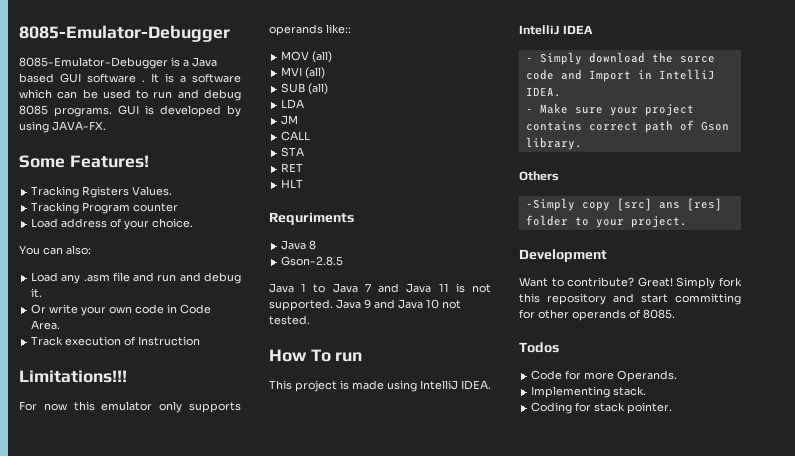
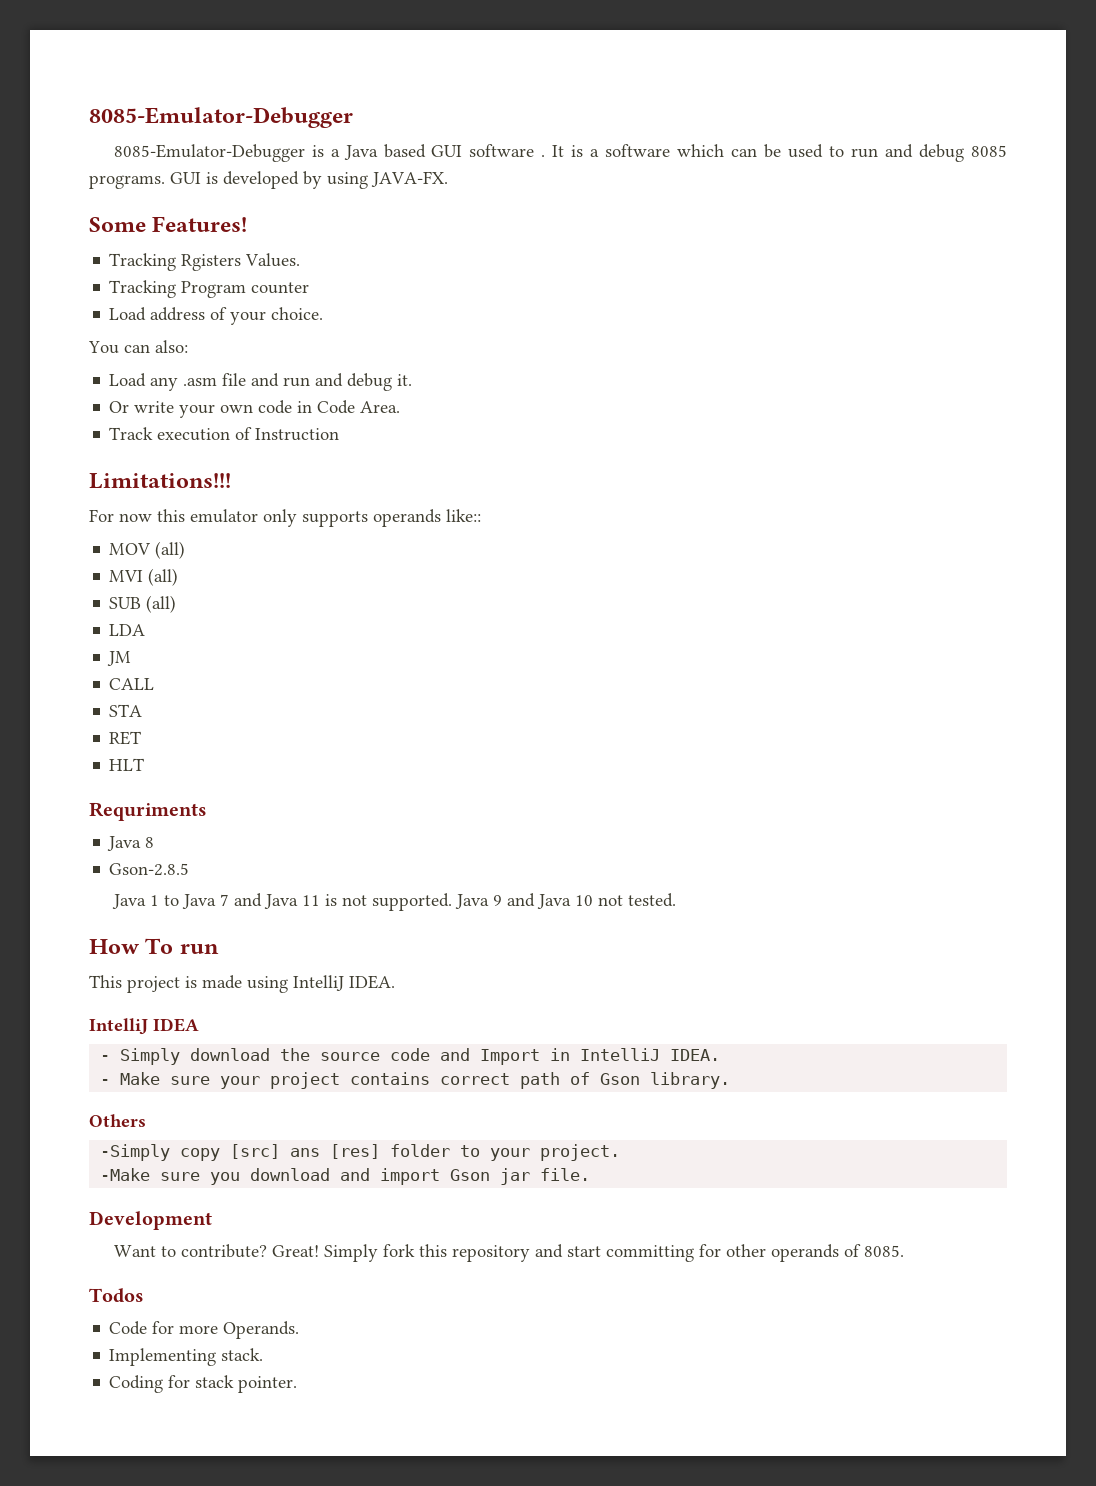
- - Simply download the sorce code and Import in IntelliJ IDEA.
+ - Simply download the source code and Import in IntelliJ IDEA.
+ -Make sure you download and import Gson jar file.

